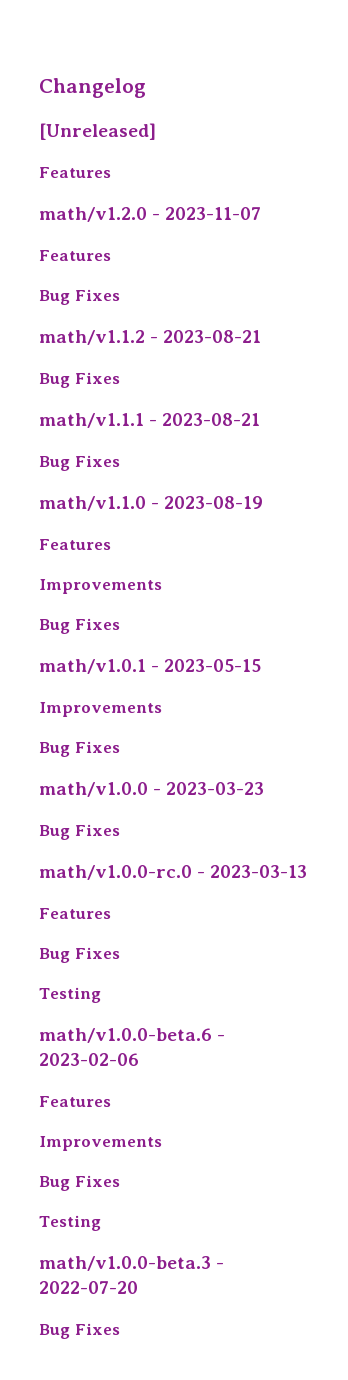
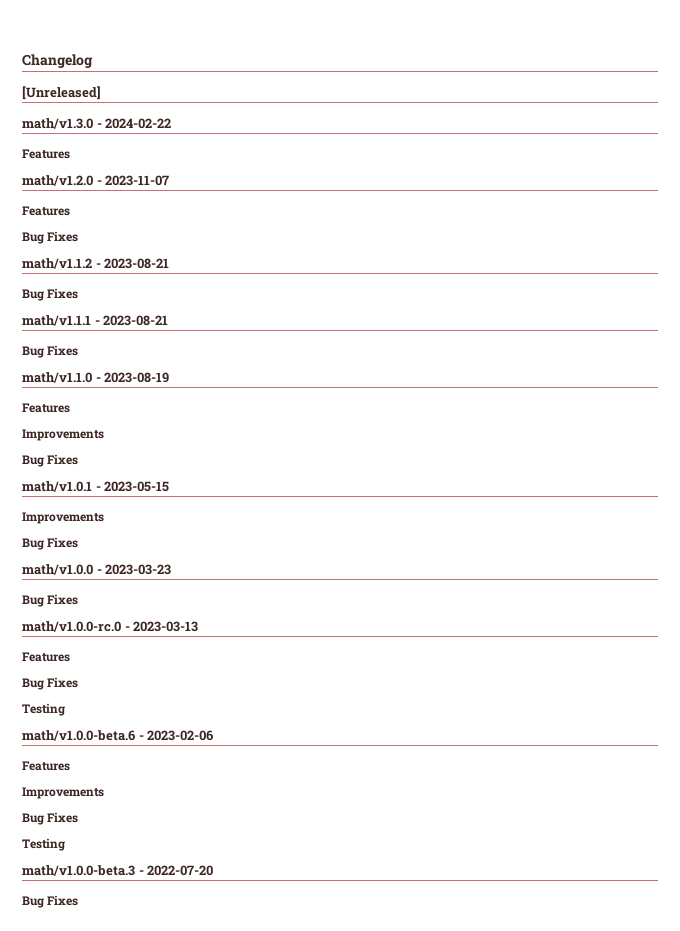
+ math/v1.3.0 - 2024-02-22

